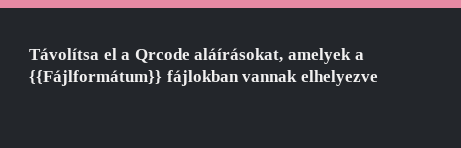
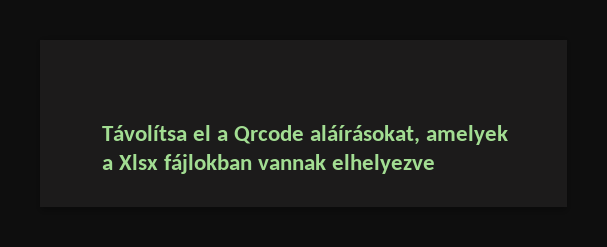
- Távolítsa el a Qrcode aláírásokat, amelyek a {{Fájlformátum}} fájlokban vannak elhelyezve
+ Távolítsa el a Qrcode aláírásokat, amelyek a Xlsx fájlokban vannak elhelyezve

